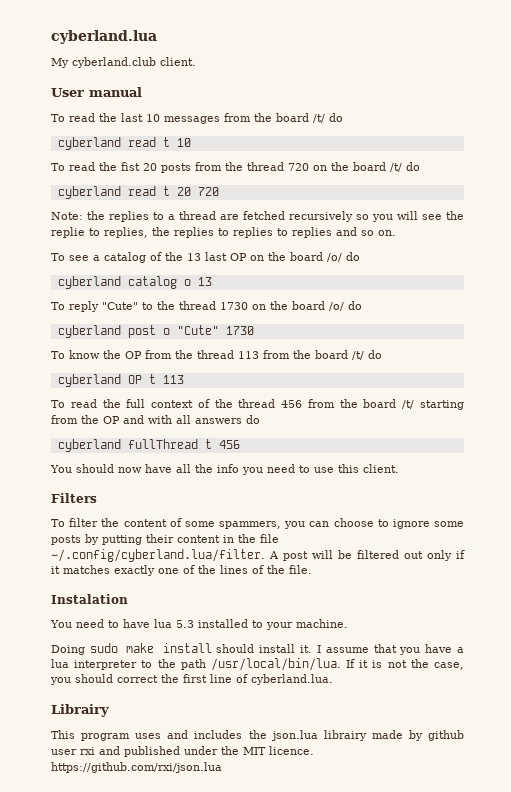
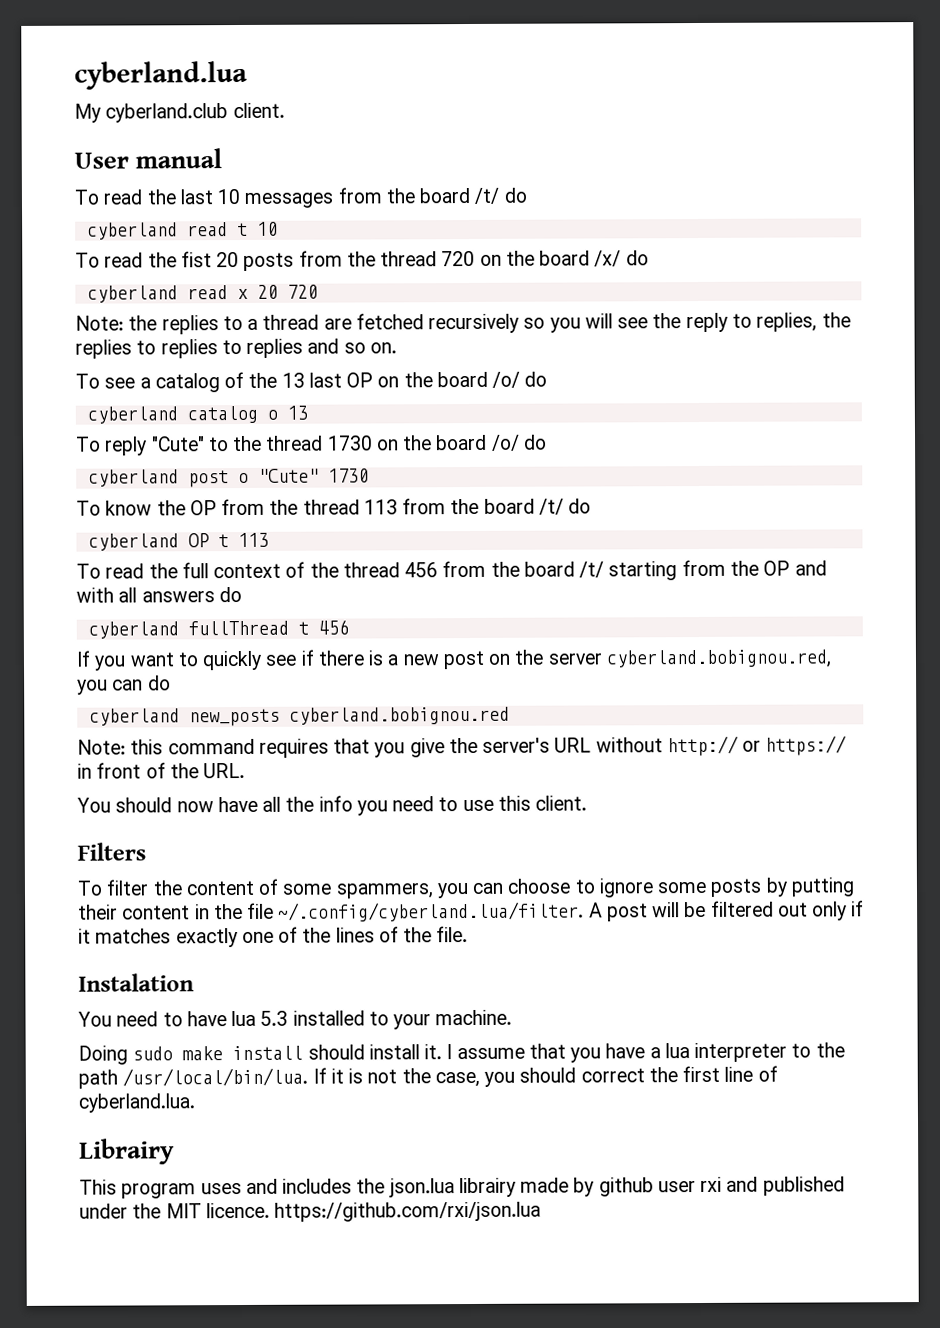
- To read the fist 20 posts from the thread 720 on the board /t/ do
- cyberland read t 20 720
+ To read the fist 20 posts from the thread 720 on the board /x/ do
+ cyberland read x 20 720
- Note: the replies to a thread are fetched recursively so you will see the replie to replies, the replies to replies to replies and so on.
+ Note: the replies to a thread are fetched recursively so you will see the reply to replies, the replies to replies to replies and so on.
+ If you want to quickly see if there is a new post on the server cyberland.bobignou.red, you can do
+ cyberland new_posts cyberland.bobignou.red
+ Note: this command requires that you give the server's URL without http:// or https:// in front of the URL.

